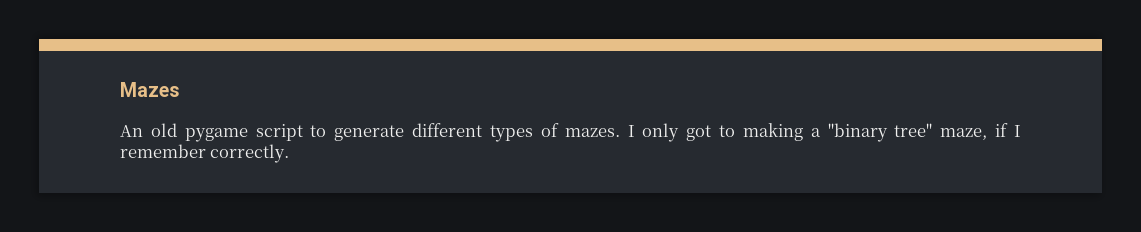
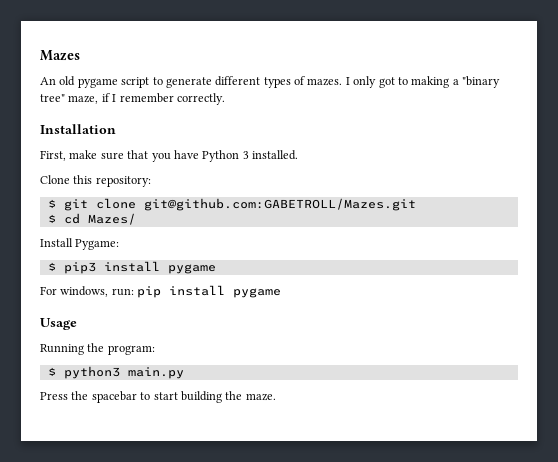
+ Installation
+ First, make sure that you have Python 3 installed.
+ Clone this repository:
+ $ git clone git@github.com:GABETROLL/Mazes.git
+ $ cd Mazes/
+ Install Pygame:
+ $ pip3 install pygame
+ For windows, run: pip install pygame
+ Usage
+ Running the program:
+ $ python3 main.py
+ Press the spacebar to start building the maze.

